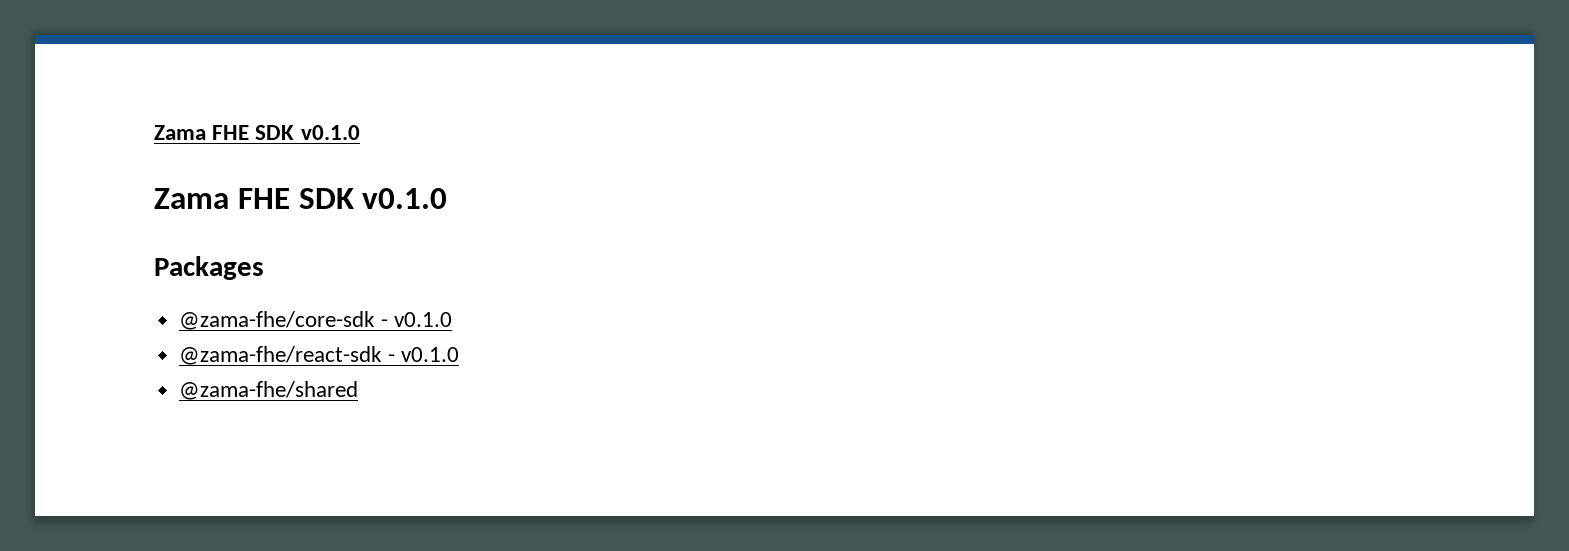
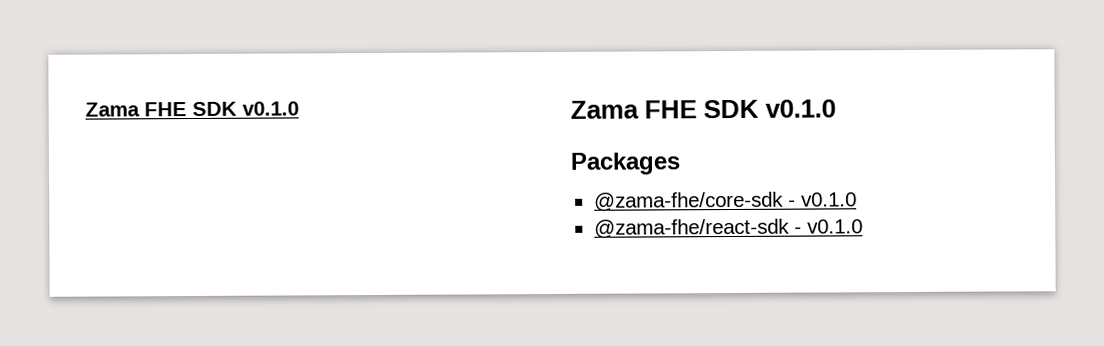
- @zama-fhe/shared

